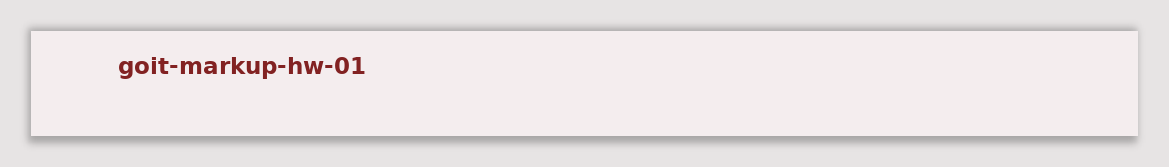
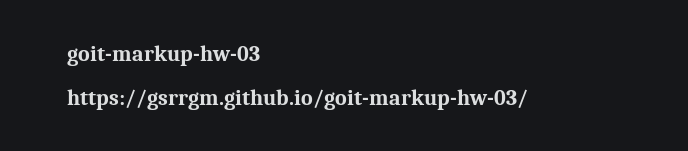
- goit-markup-hw-01
+ goit-markup-hw-03
+ https://gsrrgm.github.io/goit-markup-hw-03/

